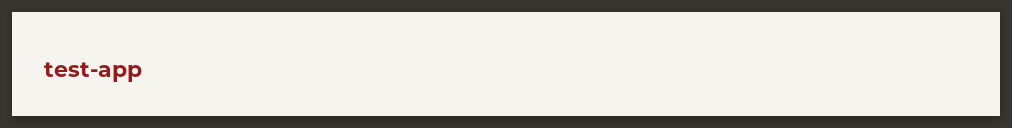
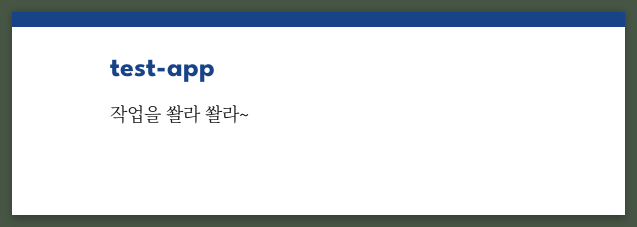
+ 작업을 쏼라 쏼라~

